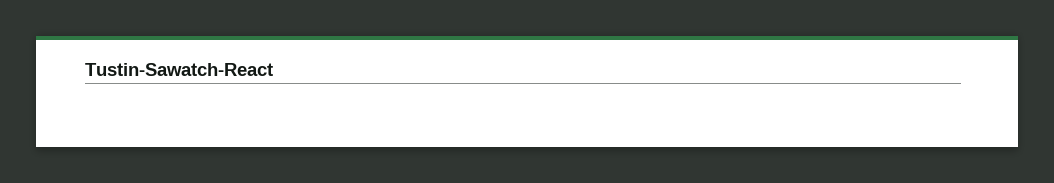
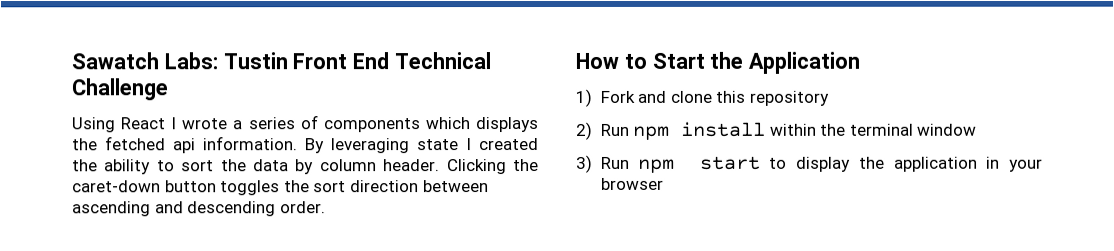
- Tustin-Sawatch-React
+ Sawatch Labs: Tustin Front End Technical Challenge
+ Using React I wrote a series of components which displays the fetched api information. By leveraging state I created the ability to sort the data by column header. Clicking the caret-down button toggles the sort direction between ascending and descending order.
+ How to Start the Application
+ 1) Fork and clone this repository
+ 2) Run npm install within the terminal window
+ 3) Run npm start to display the application in your browser

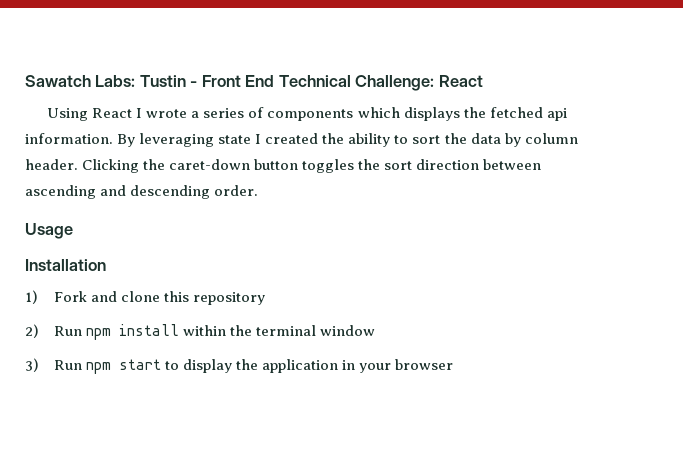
- Sawatch Labs: Tustin Front End Technical Challenge
+ Sawatch Labs: Tustin - Front End Technical Challenge: React
- How to Start the Application
+ Usage
+ Installation

